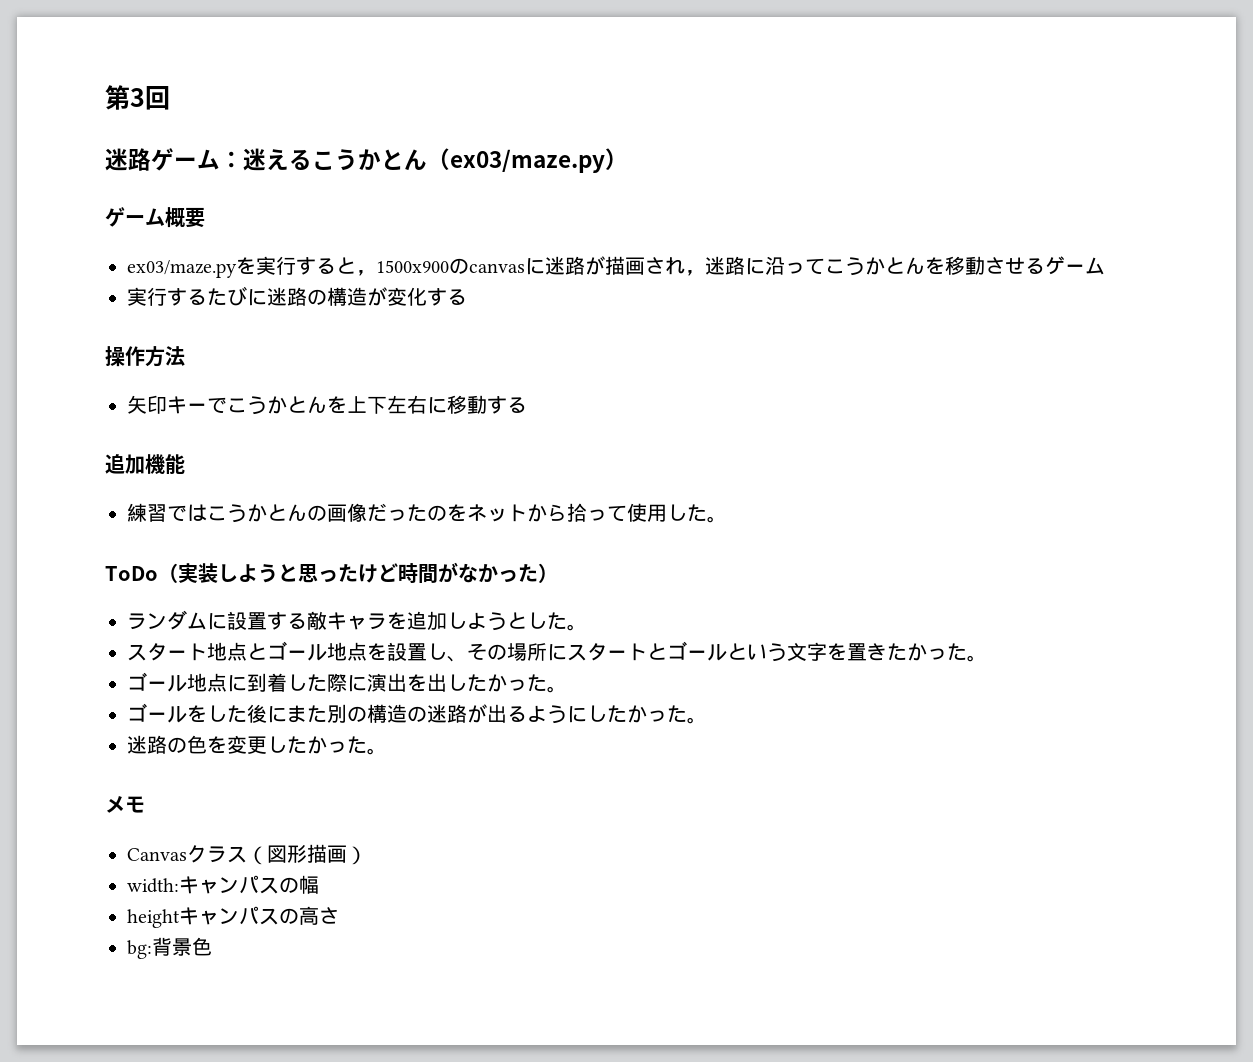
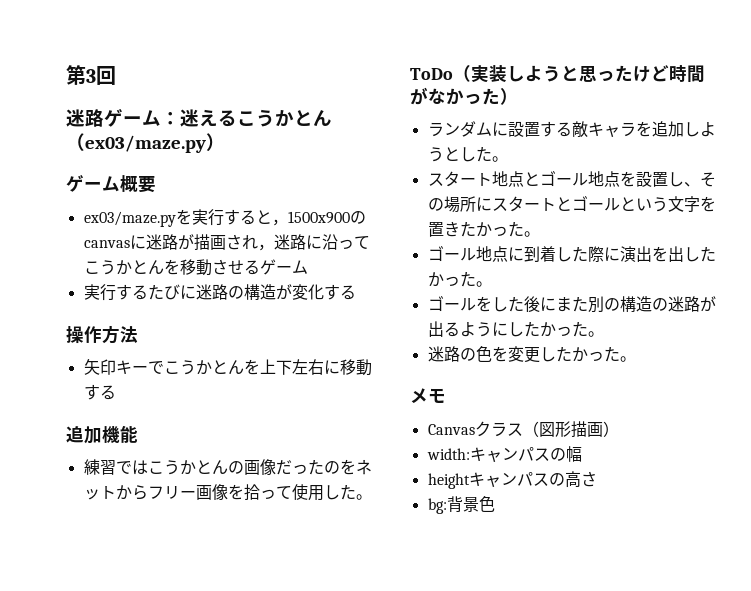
- 練習ではこうかとんの画像だったのをネットから拾って使用した。
+ 練習ではこうかとんの画像だったのをネットからフリー画像を拾って使用した。

